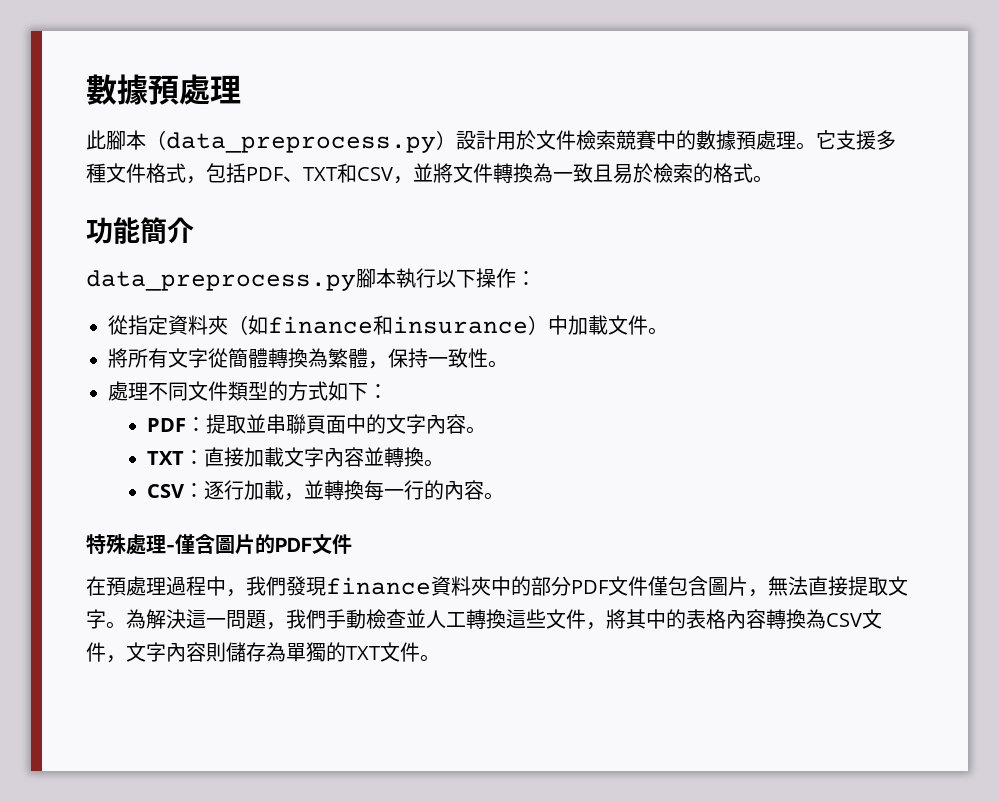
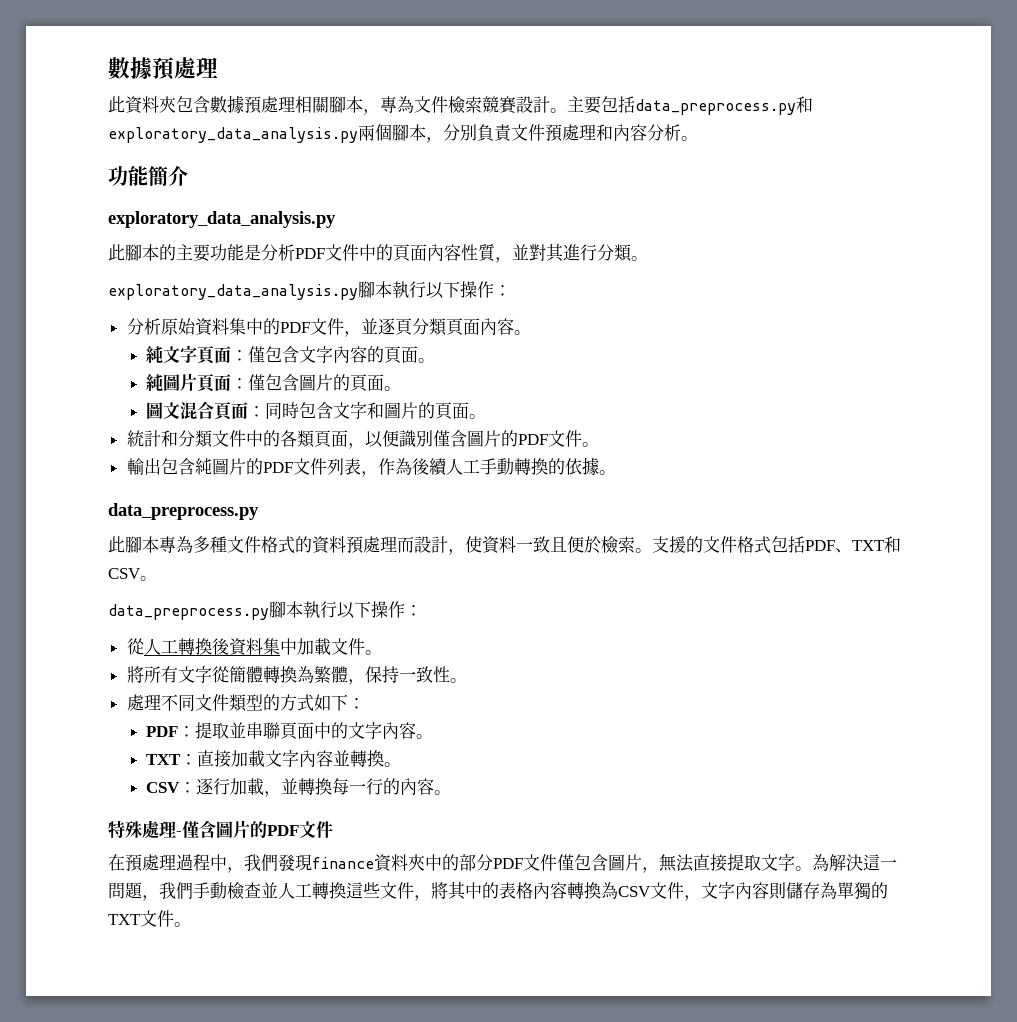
- 此腳本（data_preprocess.py）設計用於文件檢索競賽中的數據預處理。它支援多種文件格式，包括PDF、TXT和CSV，並將文件轉換為一致且易於檢索的格式。
+ 此資料夾包含數據預處理相關腳本，專為文件檢索競賽設計。主要包括data_preprocess.py和exploratory_data_analysis.py兩個腳本，分別負責文件預處理和內容分析。
  功能簡介
+ exploratory_data_analysis.py
+ 此腳本的主要功能是分析PDF文件中的頁面內容性質，並對其進行分類。
+ exploratory_data_analysis.py腳本執行以下操作：
+ 分析原始資料集中的PDF文件，並逐頁分類頁面內容。
+ 純文字頁面：僅包含文字內容的頁面。
+ 純圖片頁面：僅包含圖片的頁面。
+ 圖文混合頁面：同時包含文字和圖片的頁面。
+ 統計和分類文件中的各類頁面，以便識別僅含圖片的PDF文件。
+ 輸出包含純圖片的PDF文件列表，作為後續人工手動轉換的依據。
+ data_preprocess.py
+ 此腳本專為多種文件格式的資料預處理而設計，使資料一致且便於檢索。支援的文件格式包括PDF、TXT和CSV。
- 從指定資料夾（如finance和insurance）中加載文件。
+ 從人工轉換後資料集中加載文件。

